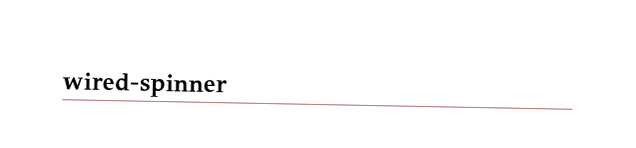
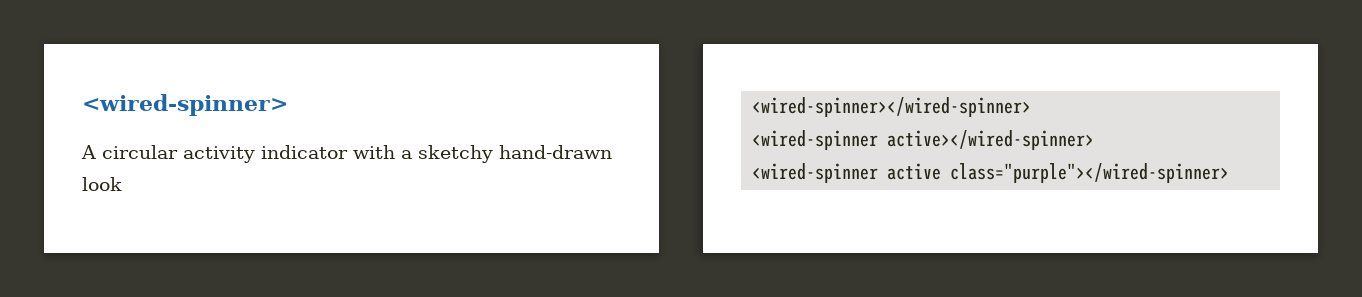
- wired-spinner
+ <wired-spinner>
+ A circular activity indicator with a sketchy hand-drawn look
+ <wired-spinner></wired-spinner>
+ <wired-spinner active></wired-spinner>
+ <wired-spinner active class="purple"></wired-spinner>

